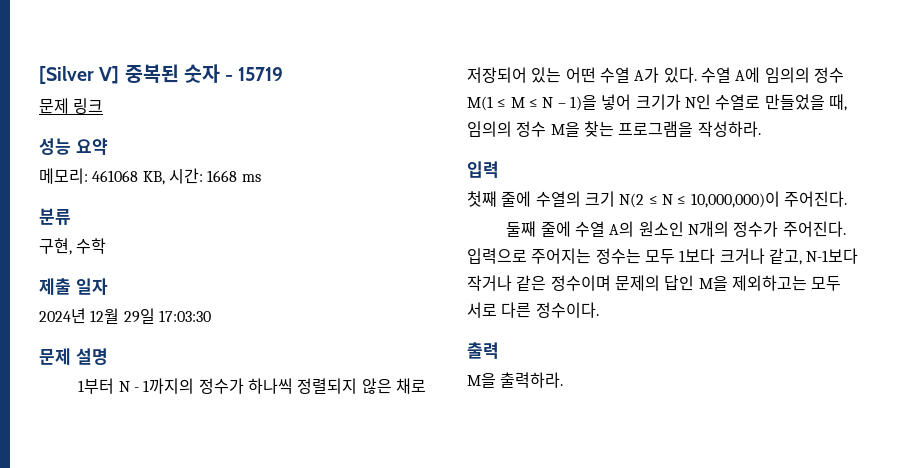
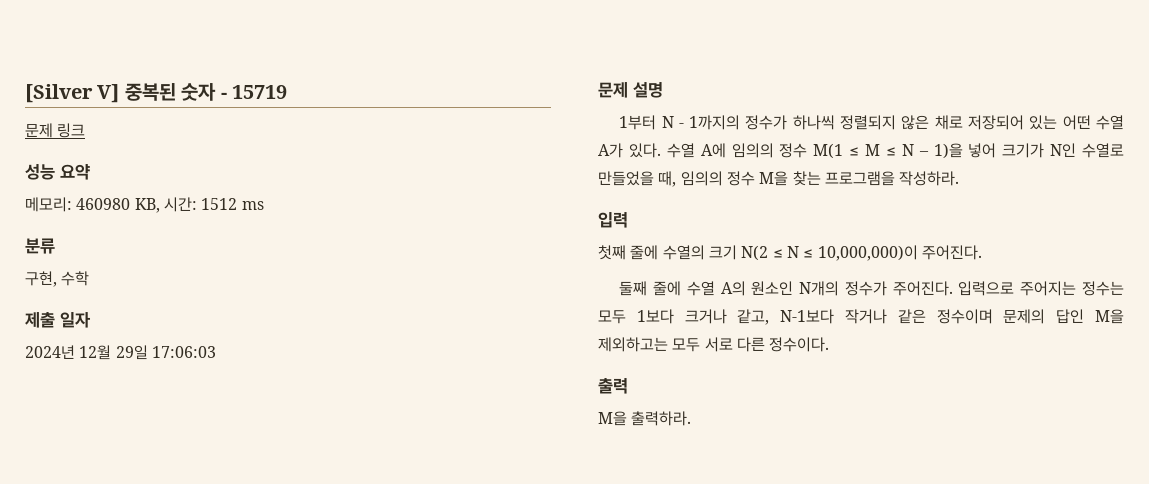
- 메모리: 461068 KB, 시간: 1668 ms
+ 메모리: 460980 KB, 시간: 1512 ms
- 2024년 12월 29일 17:03:30
+ 2024년 12월 29일 17:06:03

